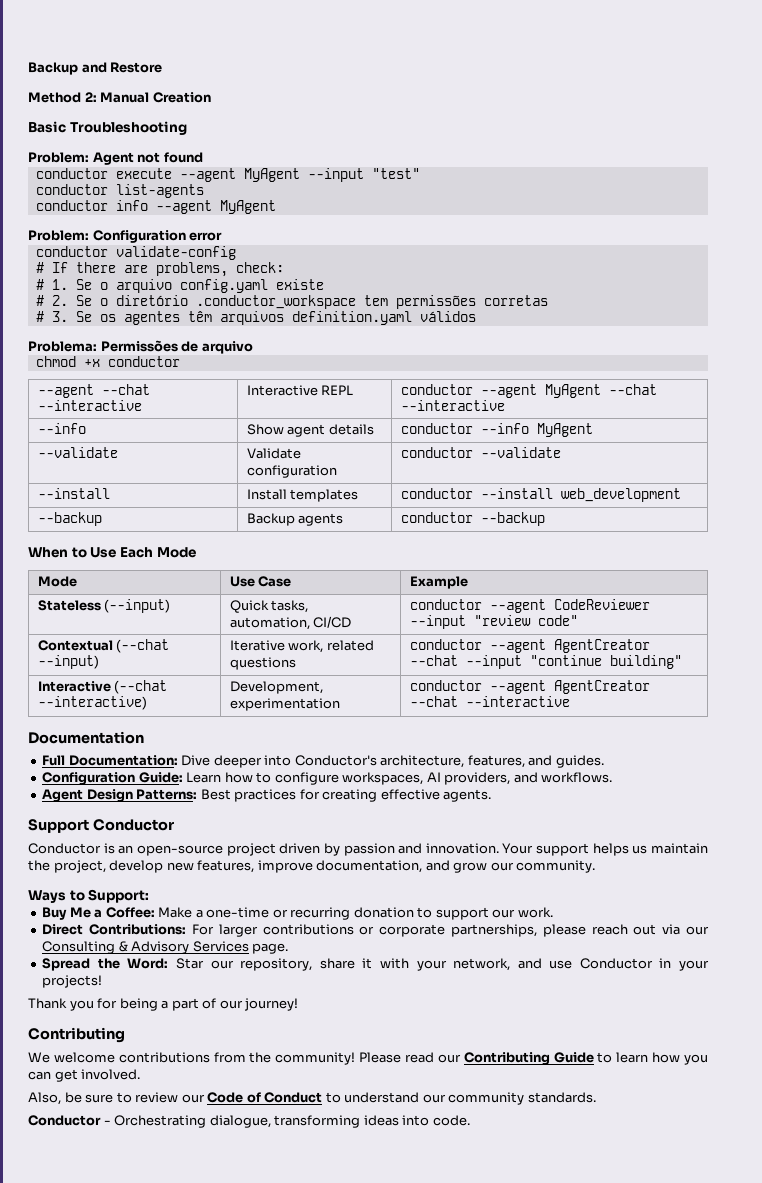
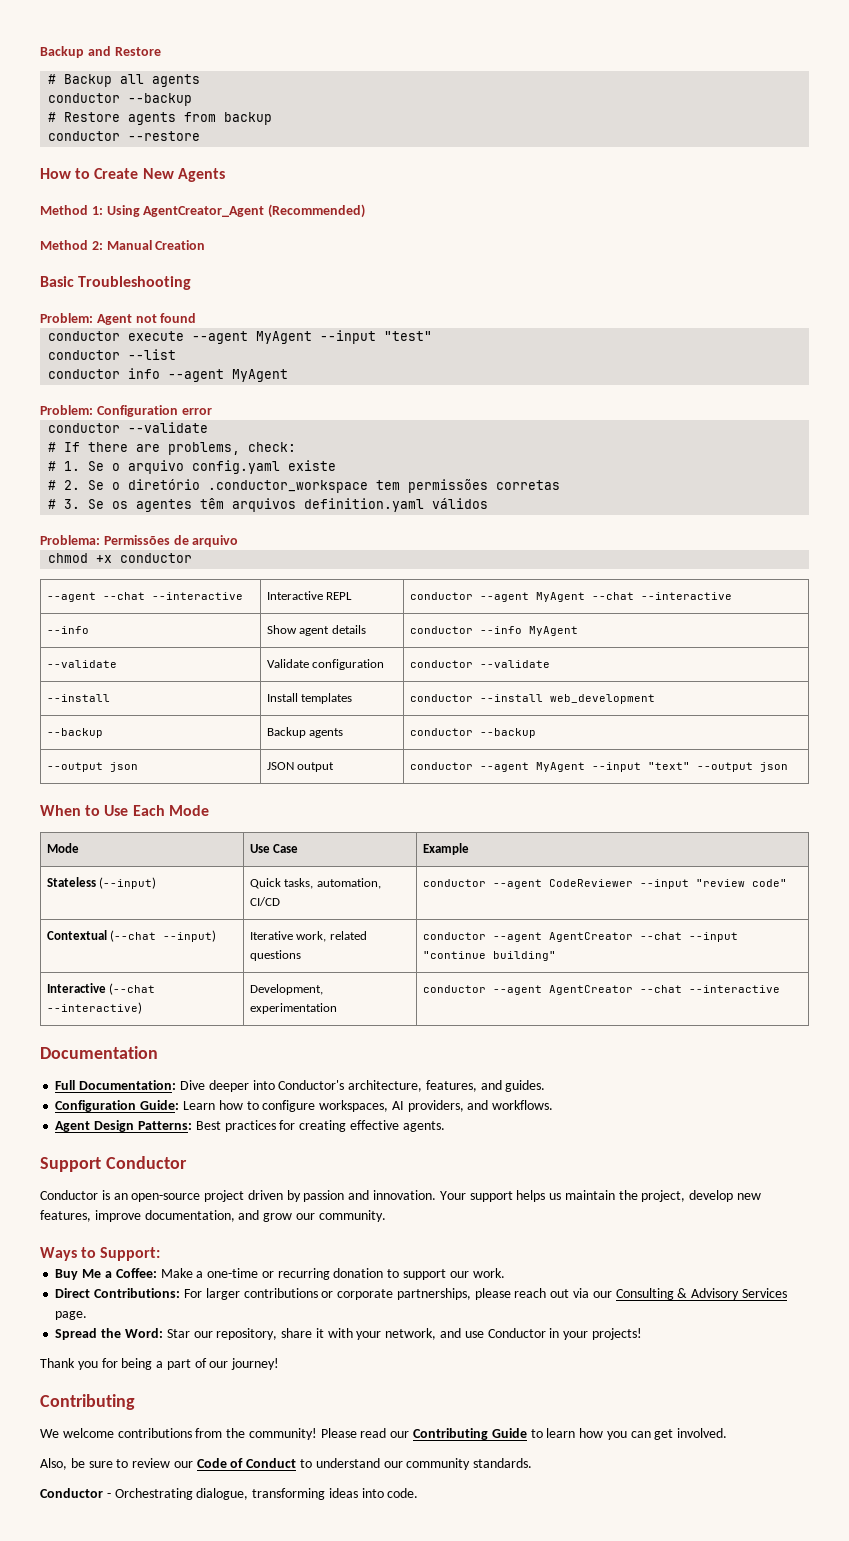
+ # Backup all agents
+ conductor --backup
+ # Restore agents from backup
+ conductor --restore
+ How to Create New Agents
+ Method 1: Using AgentCreator_Agent (Recommended)
- conductor list-agents
+ conductor --list
  Problem: Configuration error
- conductor validate-config
+ conductor --validate
+ --output json | JSON output | conductor --agent MyAgent --input "text" --output json

